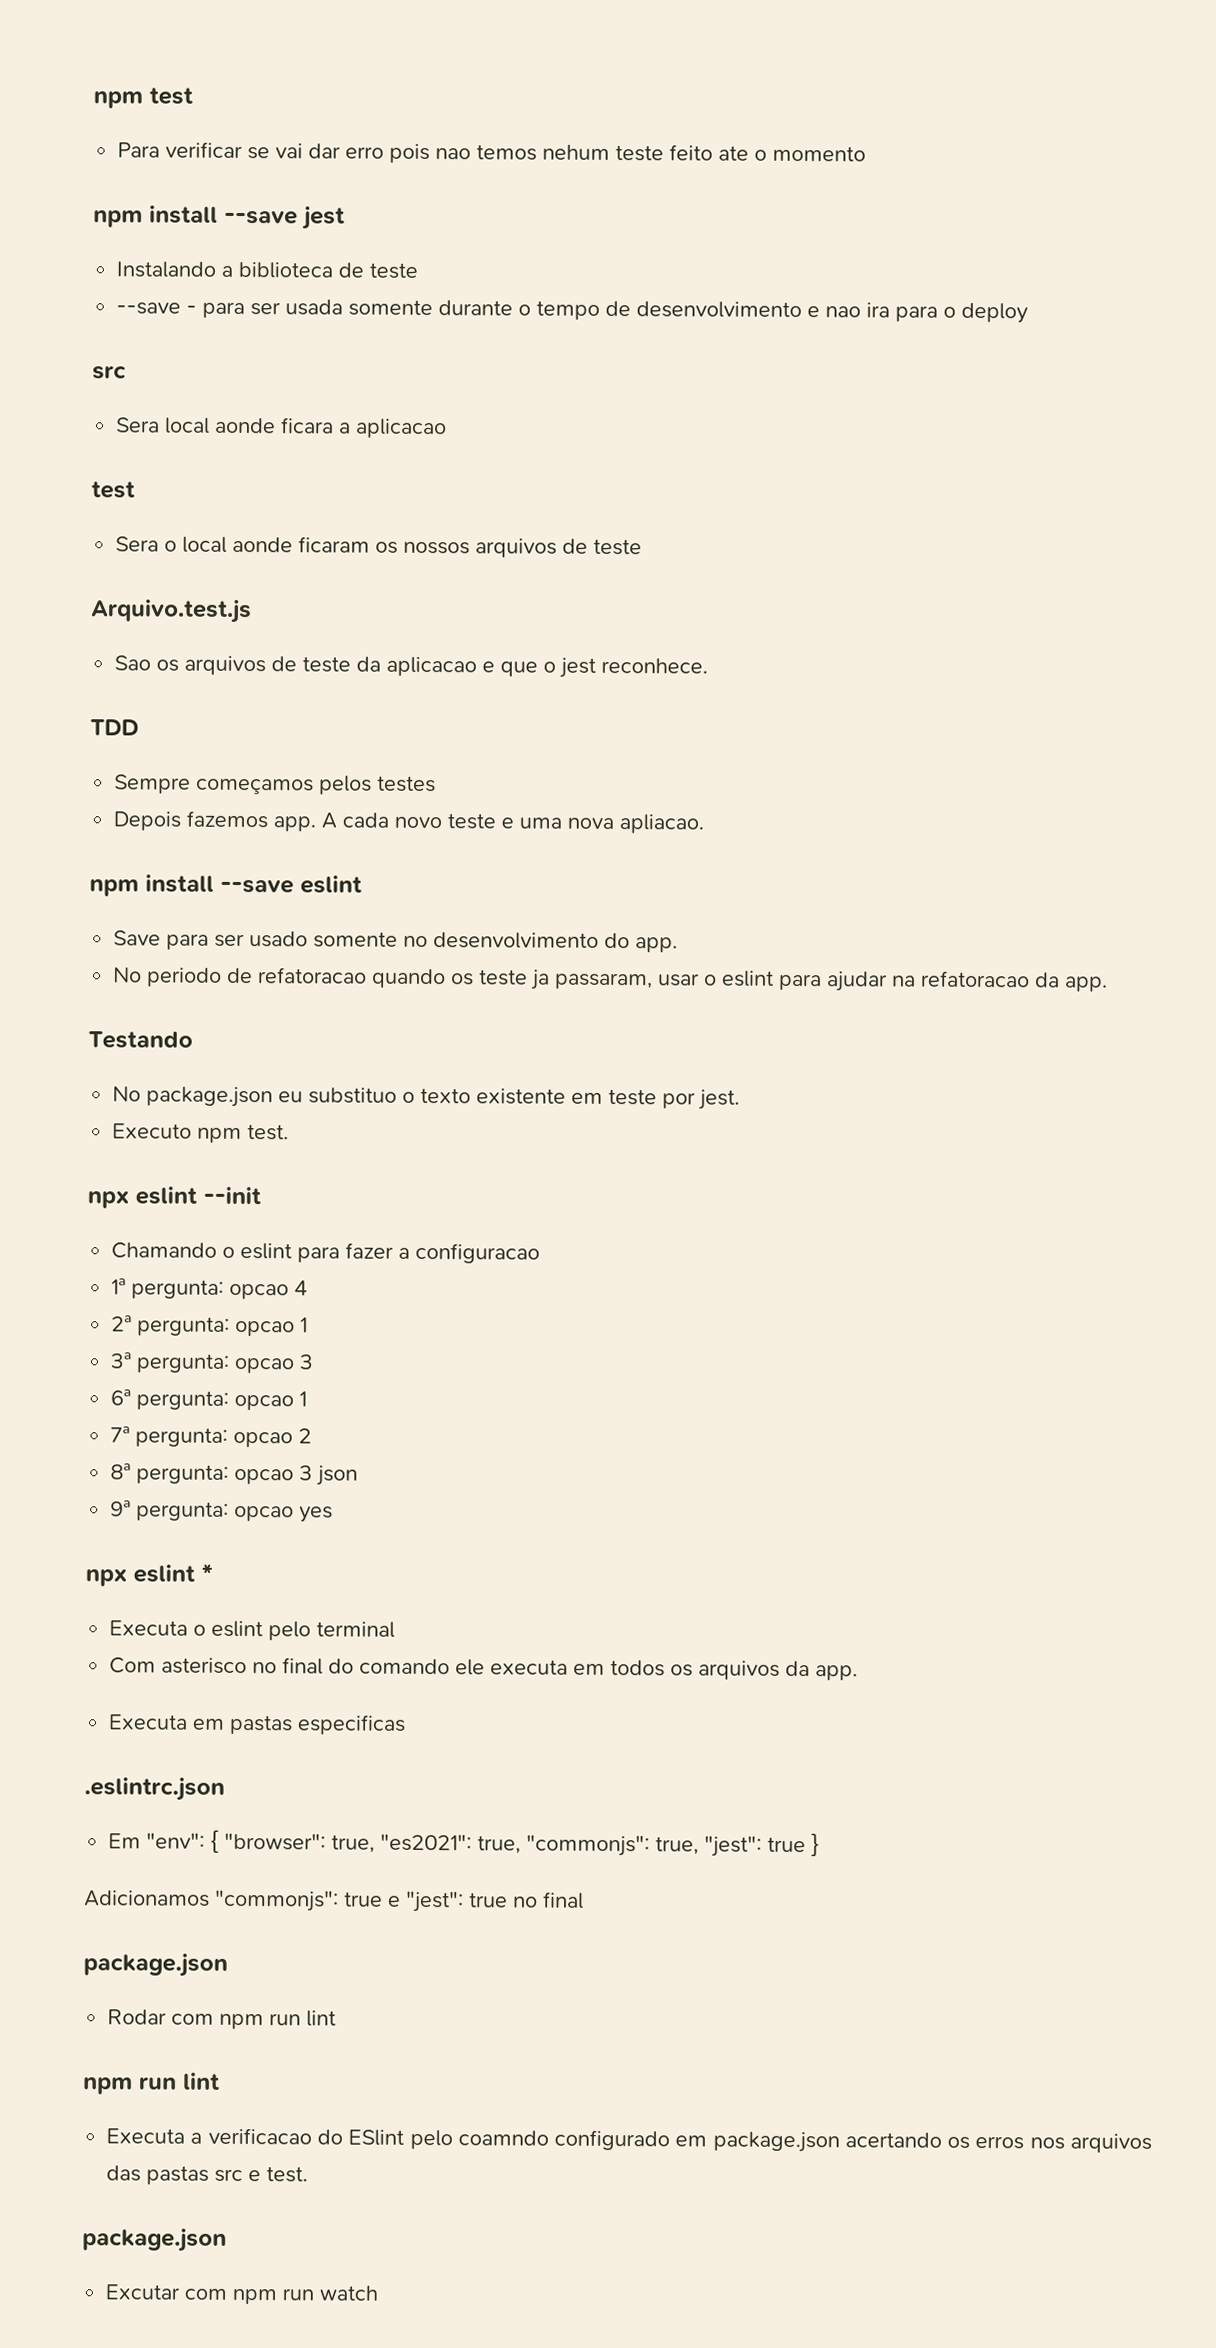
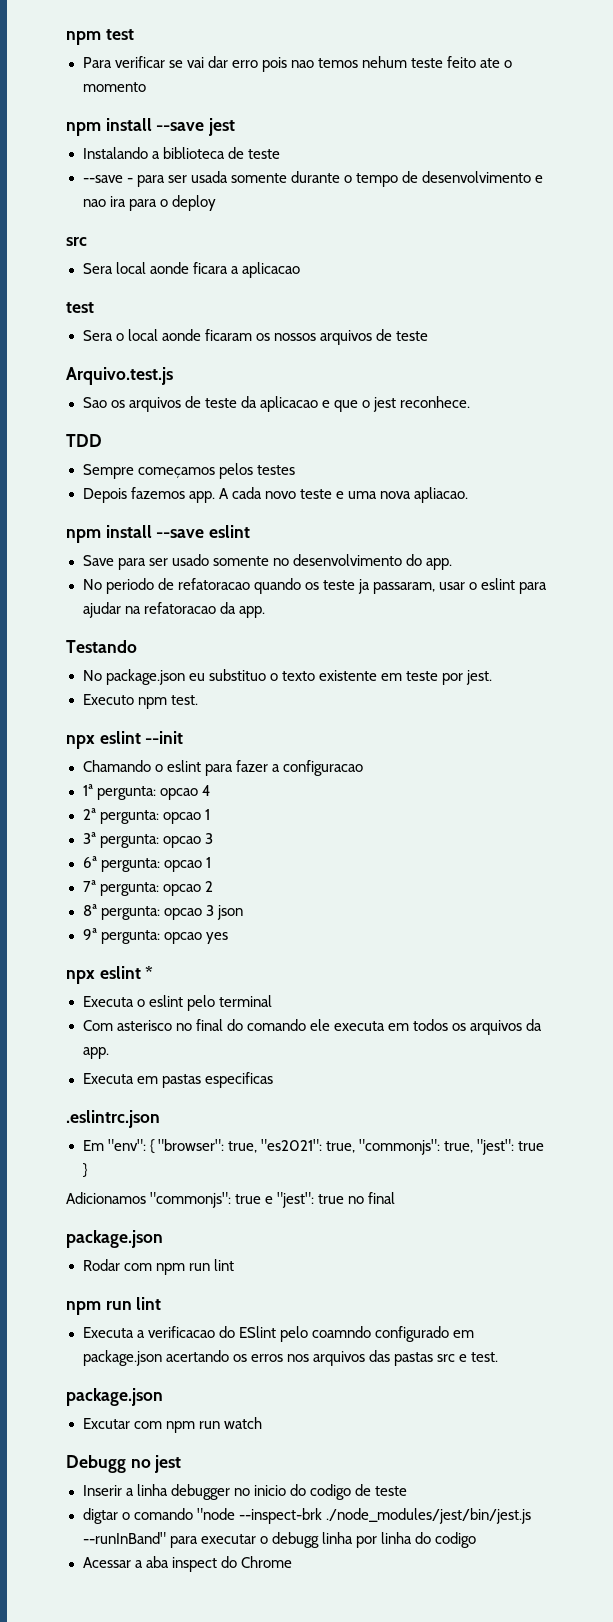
+ Debugg no jest
+ Inserir a linha debugger no inicio do codigo de teste
+ digtar o comando "node --inspect-brk ./node_modules/jest/bin/jest.js --runInBand" para executar o debugg linha por linha do codigo
+ Acessar a aba inspect do Chrome

